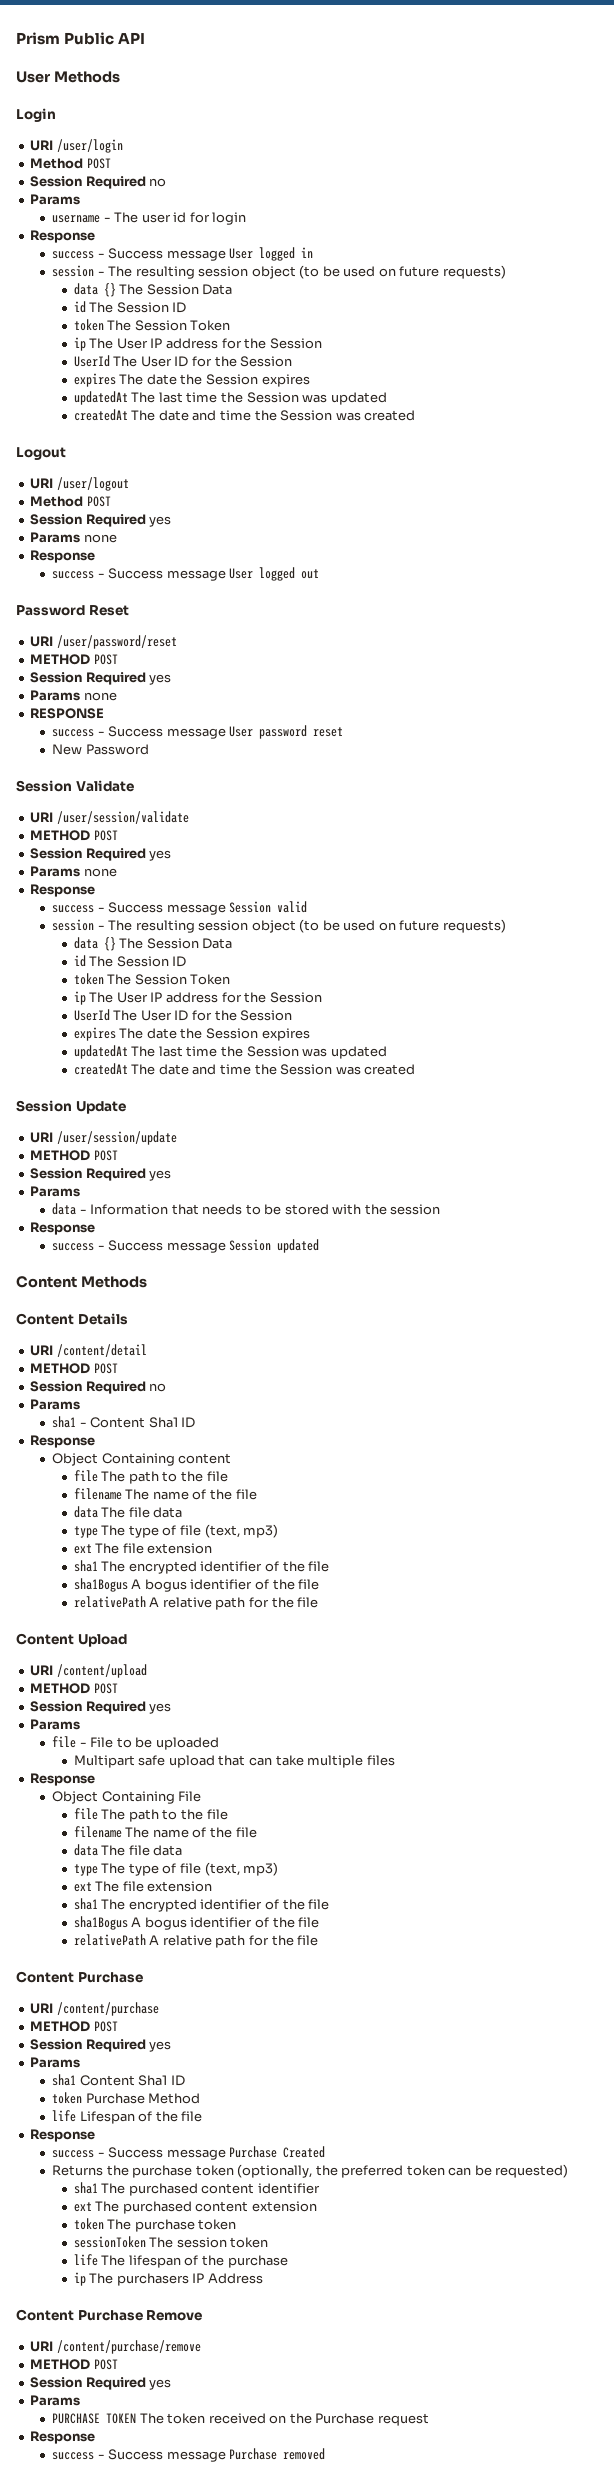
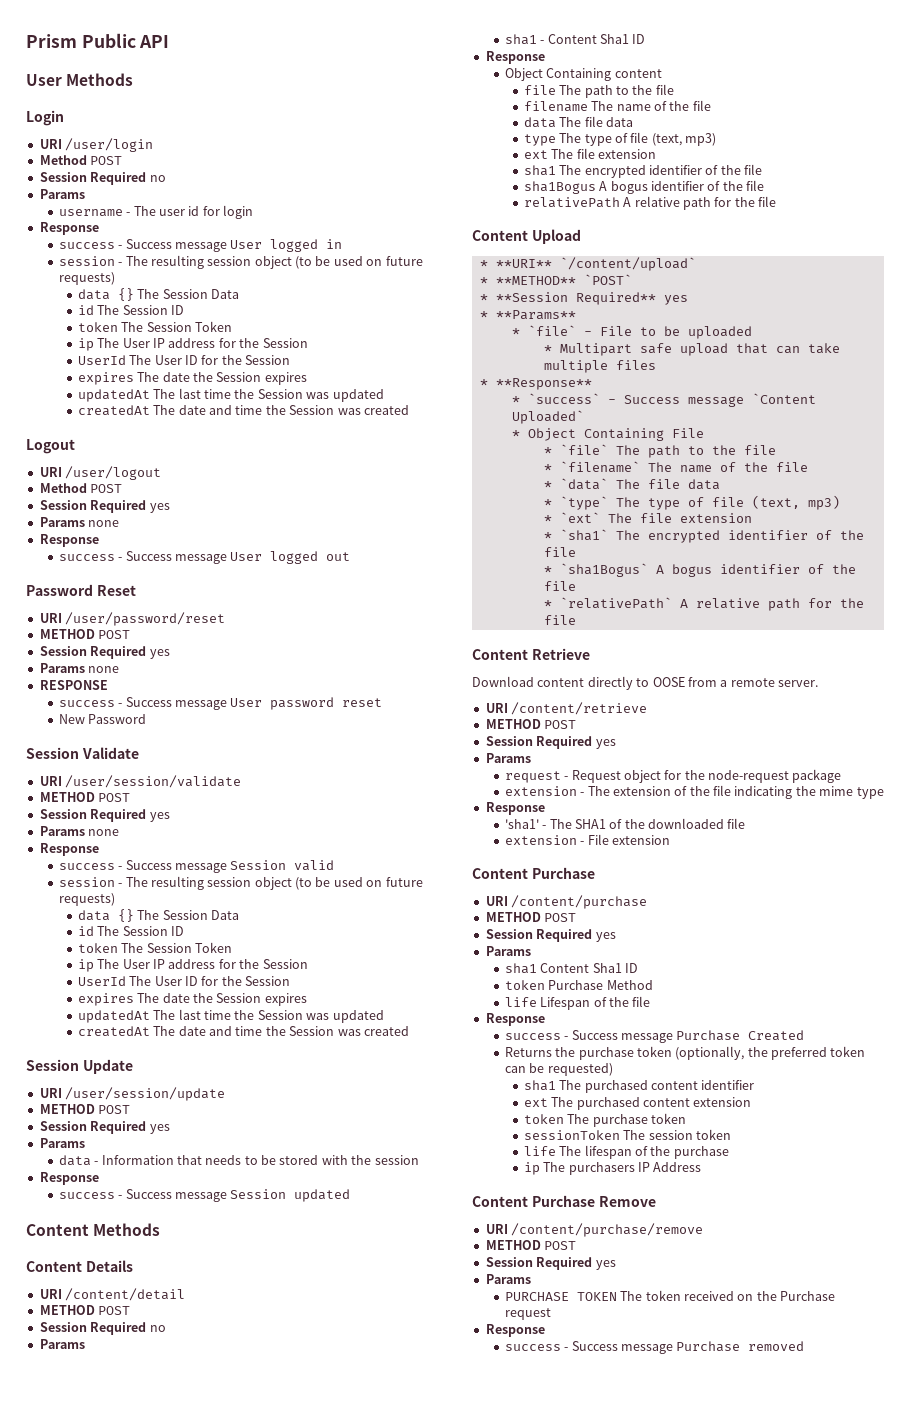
- URI /content/upload
+ * **URI** `/content/upload`
+ * **METHOD** `POST`
+ * **Session Required** yes
+ * **Params**
+ * `file` - File to be uploaded
+ * Multipart safe upload that can take multiple files
+ * **Response**
+ * `success` - Success message `Content Uploaded`
+ * Object Containing File
+ * `file` The path to the file
+ * `filename` The name of the file
+ * `data` The file data
+ * `type` The type of file (text, mp3)
+ * `ext` The file extension
+ * `sha1` The encrypted identifier of the file
+ * `sha1Bogus` A bogus identifier of the file
+ * `relativePath` A relative path for the file
+ Content Retrieve
+ Download content directly to OOSE from a remote server.
+ URI /content/retrieve
  METHOD POST
  Session Required yes
  Params
- file - File to be uploaded
- Multipart safe upload that can take multiple files
+ request - Request object for the node-request package
+ extension - The extension of the file indicating the mime type
  Response
- Object Containing File
- file The path to the file
- filename The name of the file
- data The file data
- type The type of file (text, mp3)
- ext The file extension
- sha1 The encrypted identifier of the file
- sha1Bogus A bogus identifier of the file
- relativePath A relative path for the file
+ 'sha1' - The SHA1 of the downloaded file
+ extension - File extension

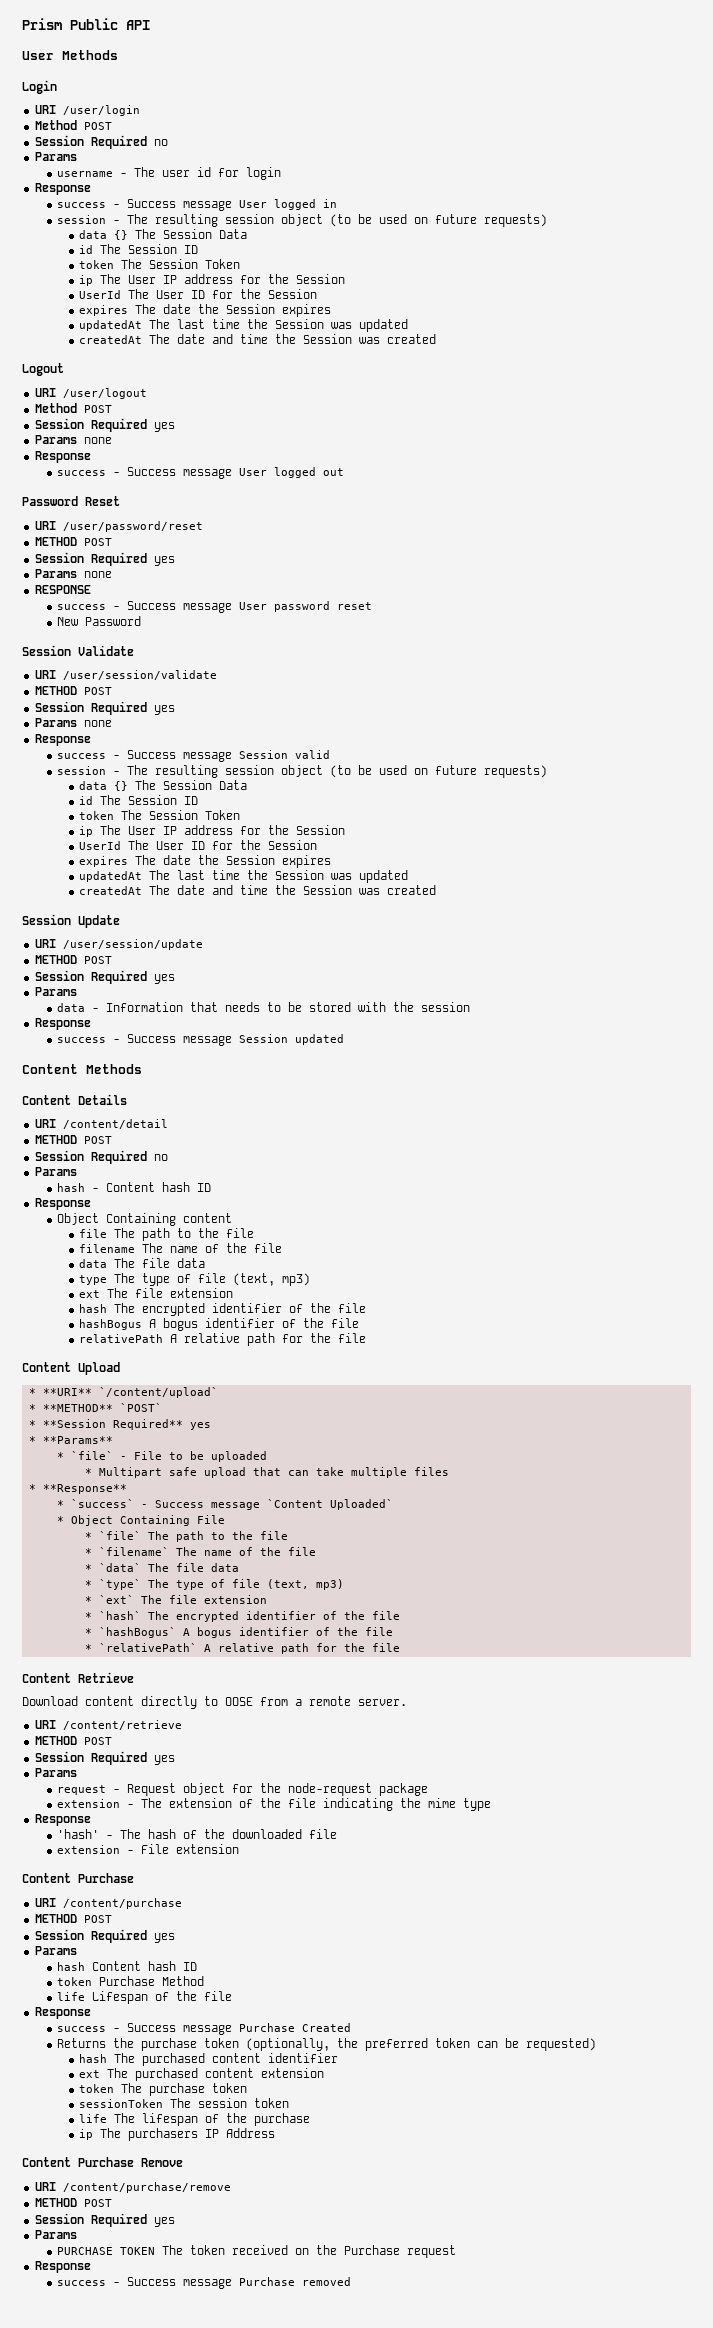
- sha1 - Content Sha1 ID
+ hash - Content hash ID
- sha1 The encrypted identifier of the file
- sha1Bogus A bogus identifier of the file
+ hash The encrypted identifier of the file
+ hashBogus A bogus identifier of the file
- * `sha1` The encrypted identifier of the file
+ * `hash` The encrypted identifier of the file
- * `sha1Bogus` A bogus identifier of the file
+ * `hashBogus` A bogus identifier of the file
- 'sha1' - The SHA1 of the downloaded file
+ 'hash' - The hash of the downloaded file
- sha1 Content Sha1 ID
+ hash Content hash ID
- sha1 The purchased content identifier
+ hash The purchased content identifier

